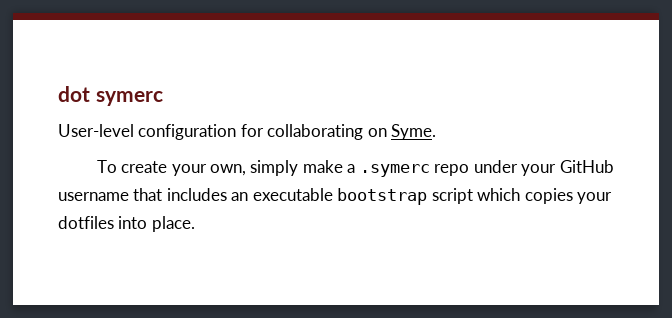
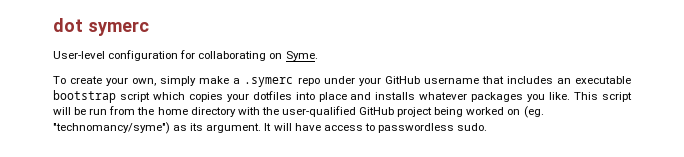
- To create your own, simply make a .symerc repo under your GitHub username that includes an executable bootstrap script which copies your dotfiles into place.
+ To create your own, simply make a .symerc repo under your GitHub username that includes an executable bootstrap script which copies your dotfiles into place and installs whatever packages you like. This script will be run from the home directory with the user-qualified GitHub project being worked on (eg. "technomancy/syme") as its argument. It will have access to passwordless sudo.

